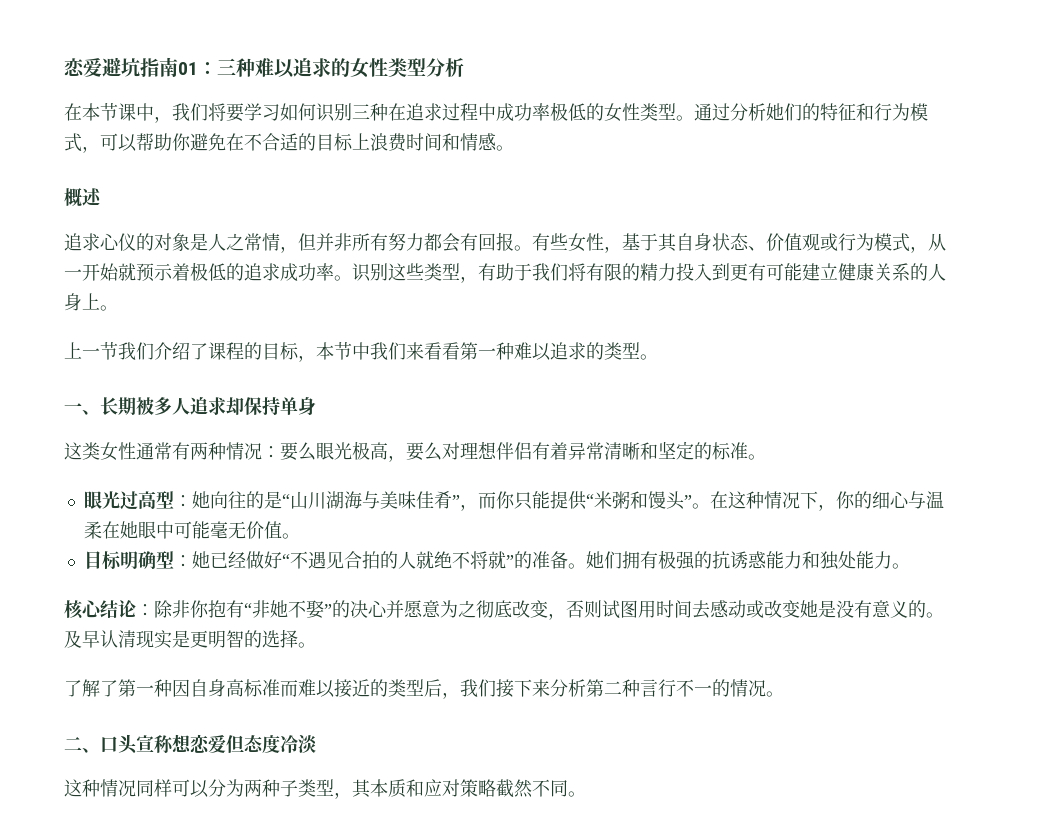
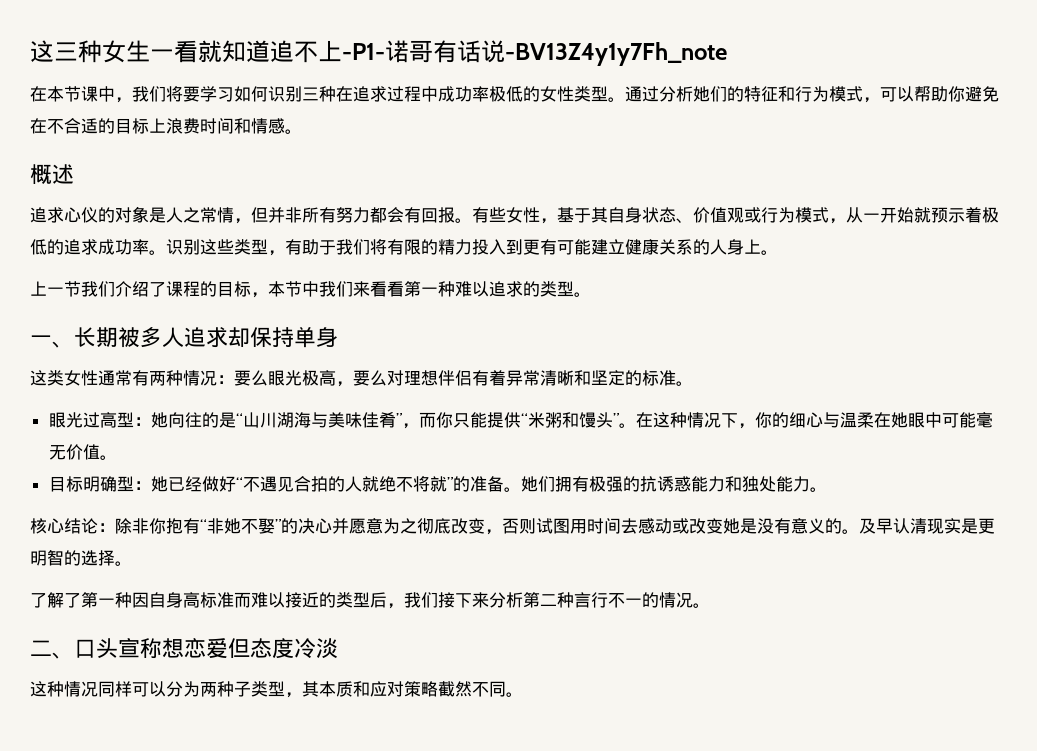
- 恋爱避坑指南01：三种难以追求的女性类型分析
+ 这三种女生一看就知道追不上-P1-诺哥有话说-BV13Z4y1y7Fh_note

